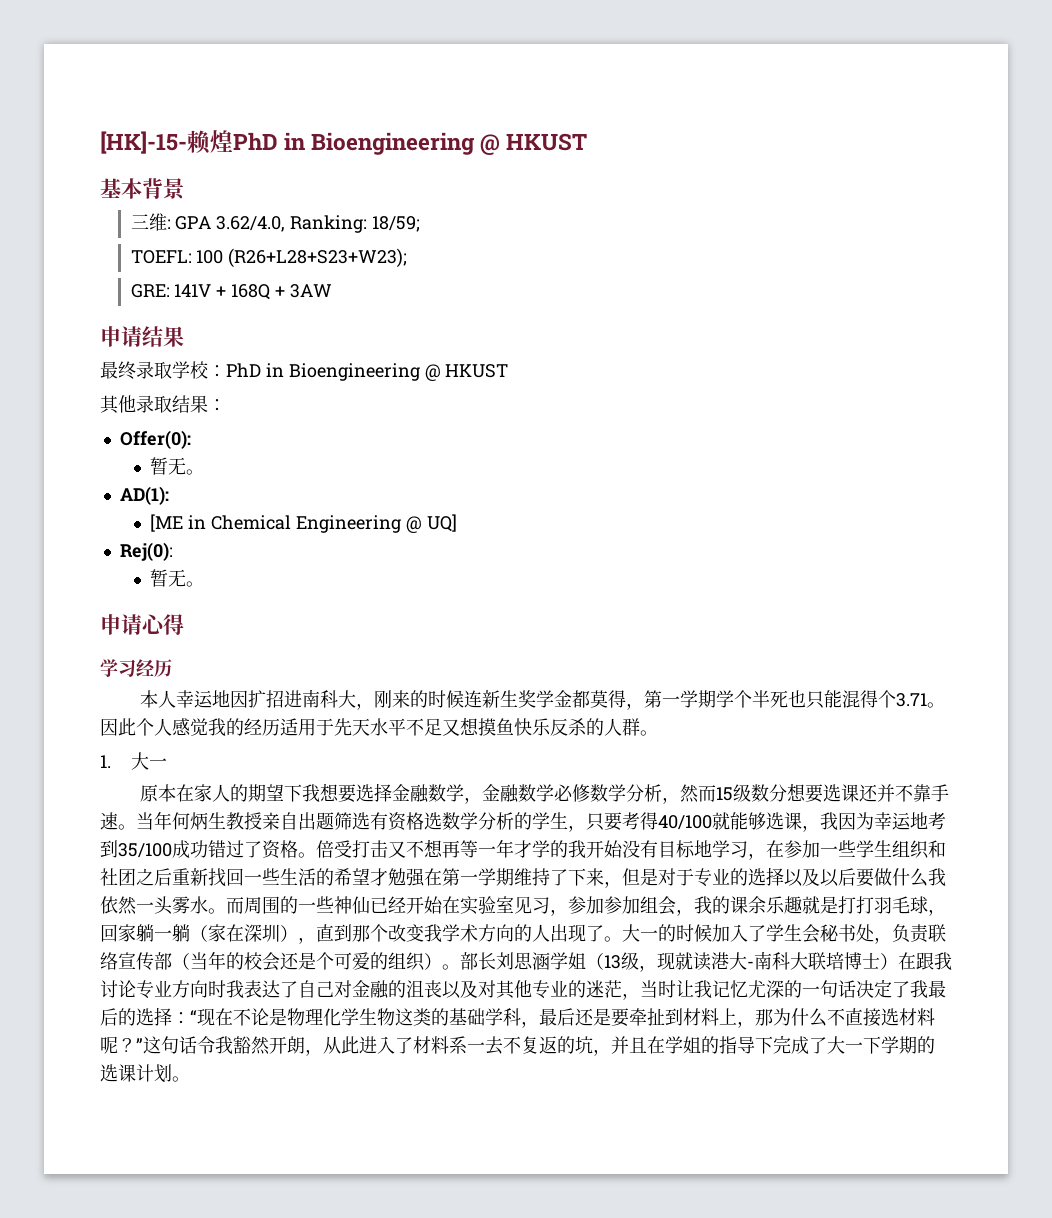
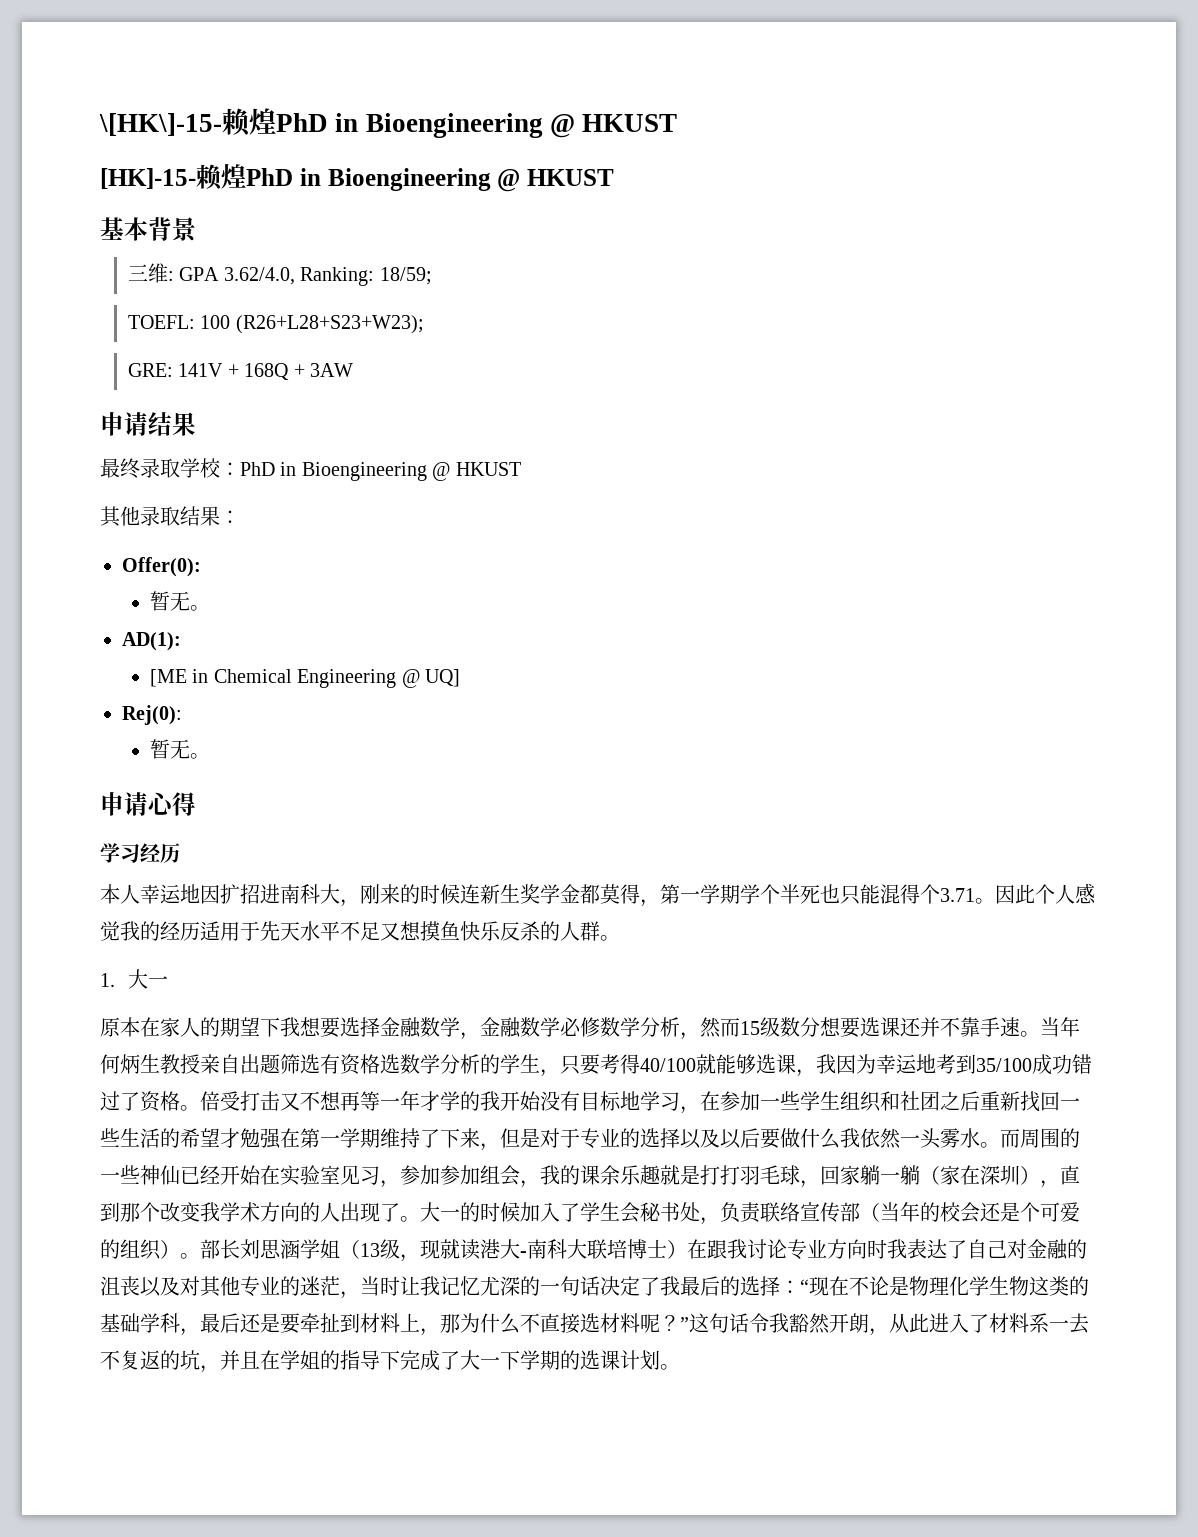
+ \[HK\]-15-赖煌PhD in Bioengineering @ HKUST

